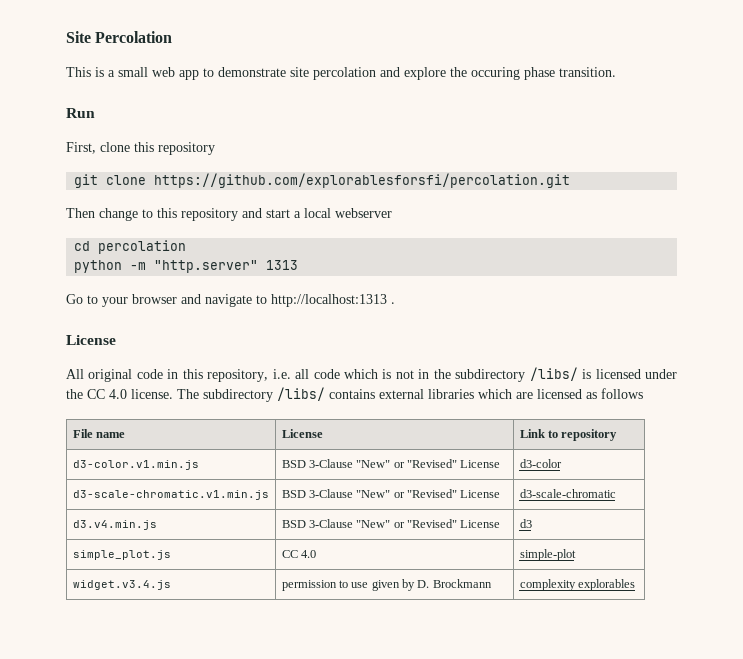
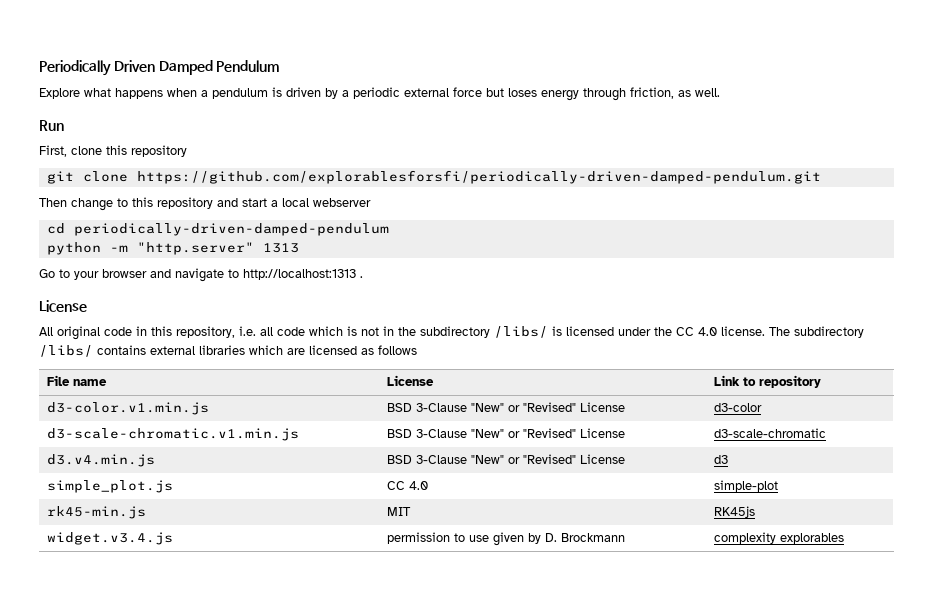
- Site Percolation
- This is a small web app to demonstrate site percolation and explore the occuring phase transition.
+ Periodically Driven Damped Pendulum
+ Explore what happens when a pendulum is driven by a periodic external force but loses energy through friction, as well.
- git clone https://github.com/explorablesforsfi/percolation.git
+ git clone https://github.com/explorablesforsfi/periodically-driven-damped-pendulum.git
- cd percolation
+ cd periodically-driven-damped-pendulum
+ rk45-min.js | MIT | RK45js

